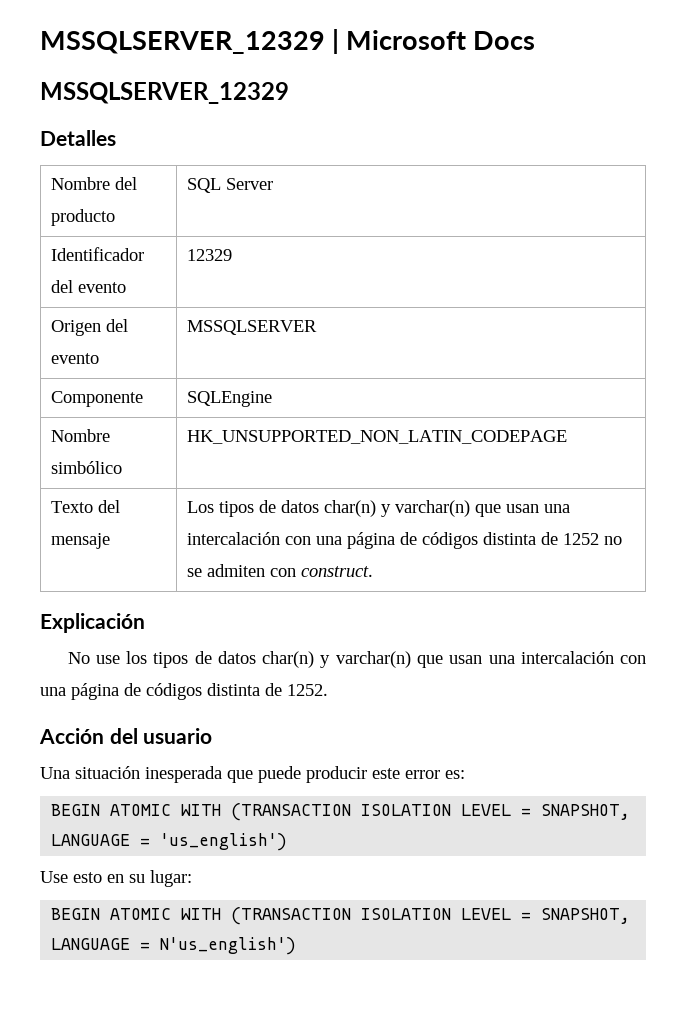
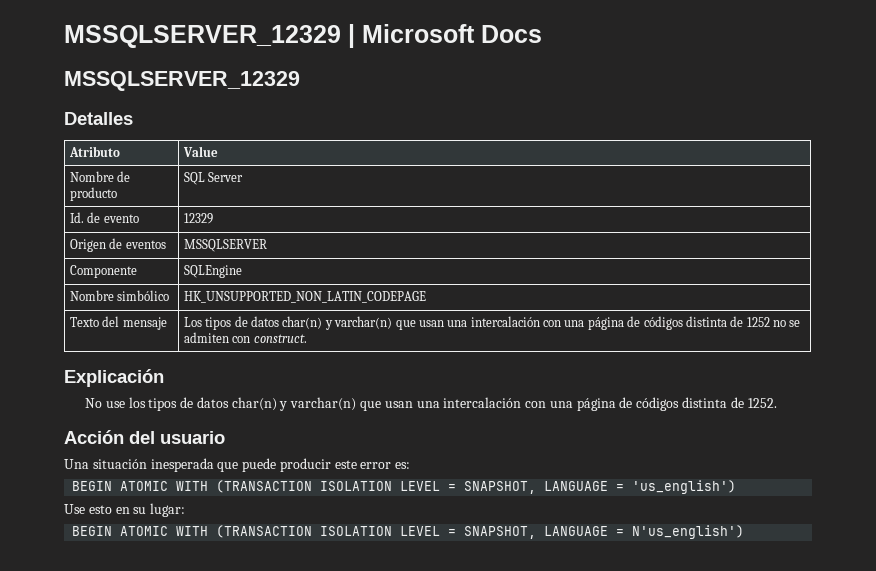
- Nombre del producto | SQL Server
+ Atributo | Value
+ Nombre de producto | SQL Server
- Identificador del evento | 12329
+ Id. de evento | 12329
- Origen del evento | MSSQLSERVER
+ Origen de eventos | MSSQLSERVER

